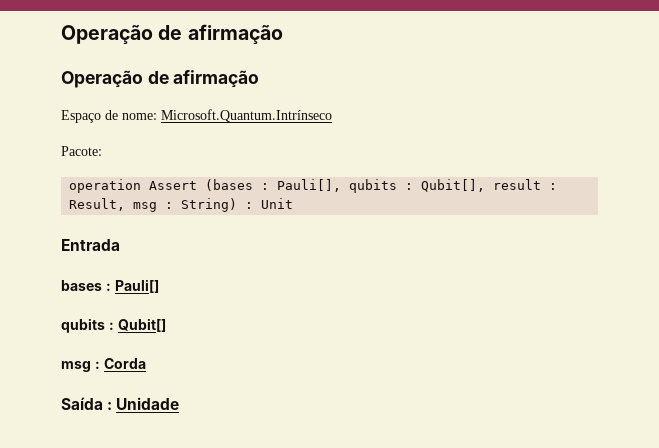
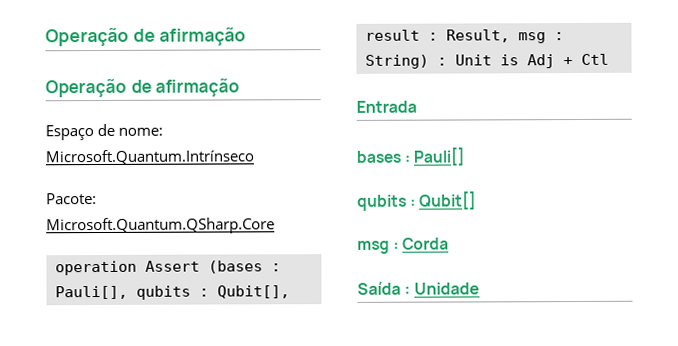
- Pacote:
+ Pacote: Microsoft.Quantum.QSharp.Core
- operation Assert (bases : Pauli[], qubits : Qubit[], result : Result, msg : String) : Unit
+ operation Assert (bases : Pauli[], qubits : Qubit[], result : Result, msg : String) : Unit is Adj + Ctl

